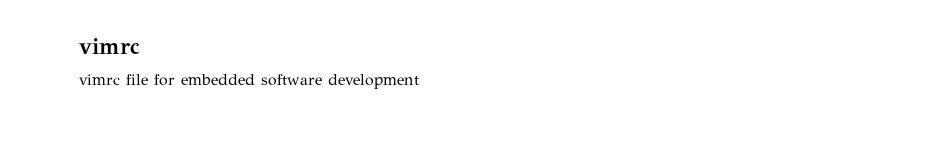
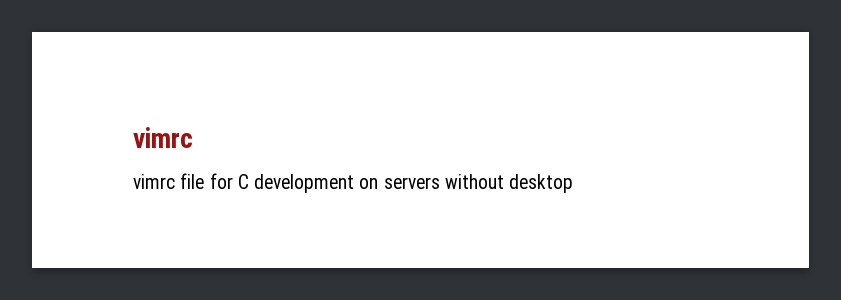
- vimrc file for embedded software development
+ vimrc file for C development on servers without desktop

